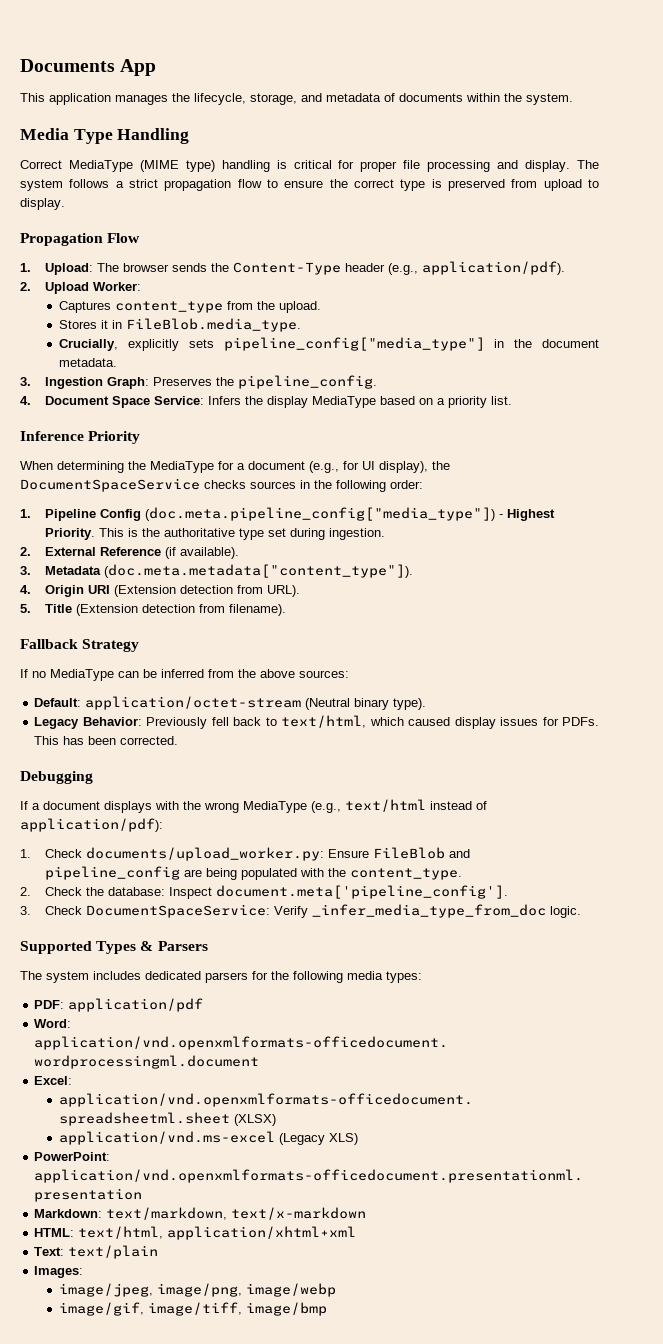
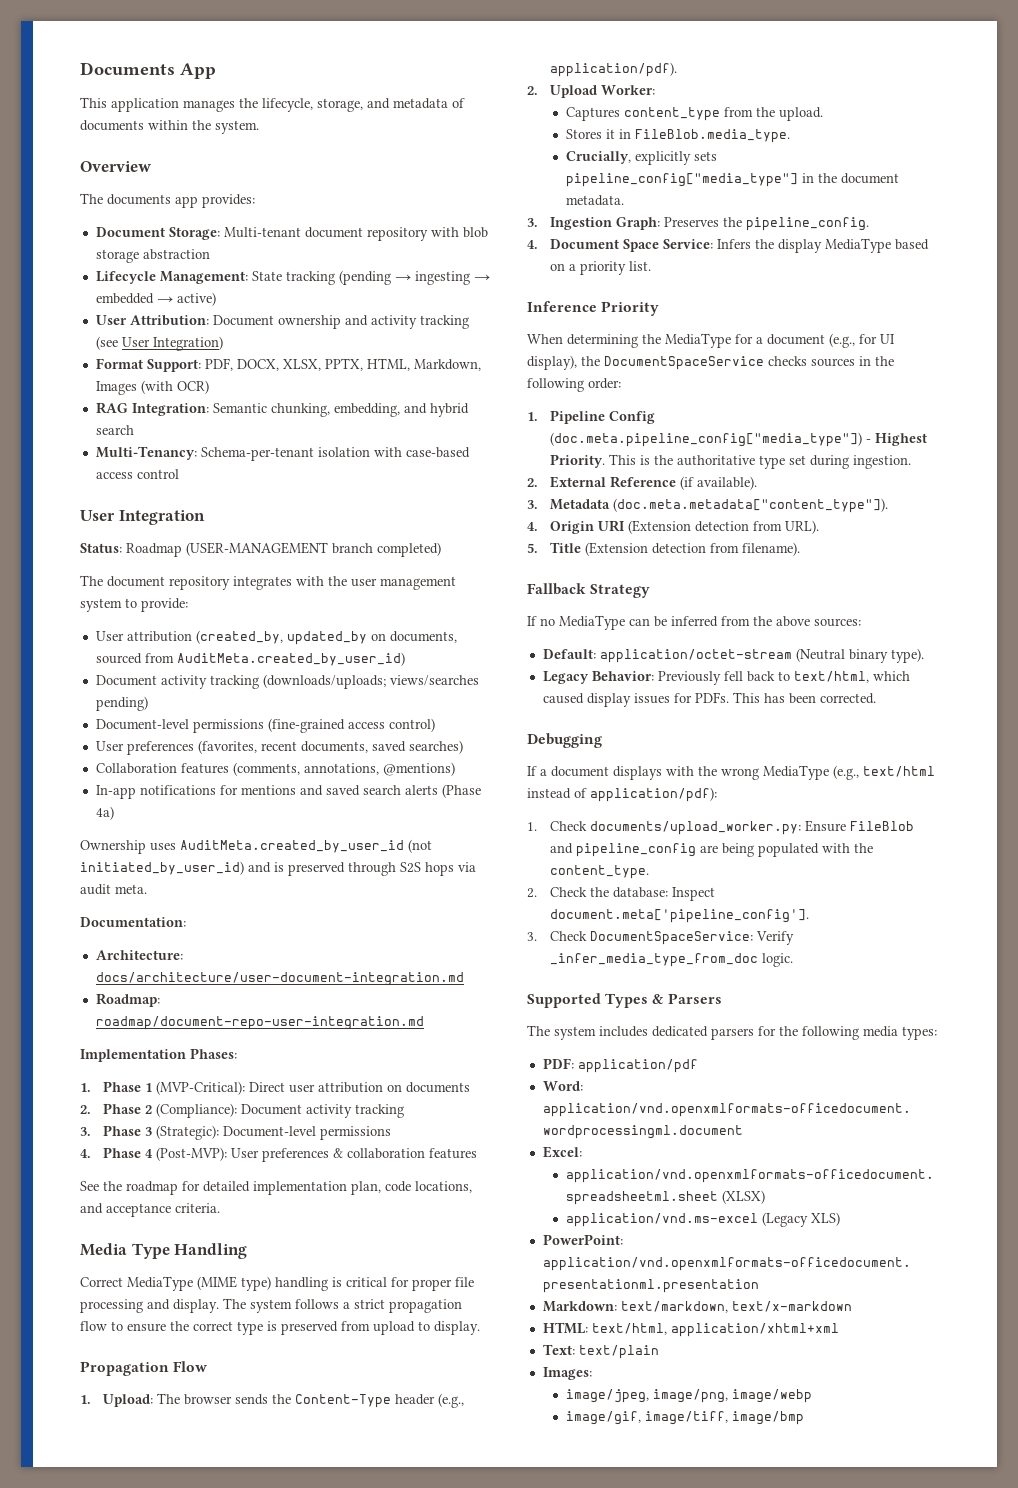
+ Overview
+ The documents app provides:
+ Document Storage: Multi-tenant document repository with blob storage abstraction
+ Lifecycle Management: State tracking (pending → ingesting → embedded → active)
+ User Attribution: Document ownership and activity tracking (see User Integration)
+ Format Support: PDF, DOCX, XLSX, PPTX, HTML, Markdown, Images (with OCR)
+ RAG Integration: Semantic chunking, embedding, and hybrid search
+ Multi-Tenancy: Schema-per-tenant isolation with case-based access control
+ User Integration
+ Status: Roadmap (USER-MANAGEMENT branch completed)
+ The document repository integrates with the user management system to provide:
+ User attribution (created_by, updated_by on documents, sourced from AuditMeta.created_by_user_id)
+ Document activity tracking (downloads/uploads; views/searches pending)
+ Document-level permissions (fine-grained access control)
+ User preferences (favorites, recent documents, saved searches)
+ Collaboration features (comments, annotations, @mentions)
+ In-app notifications for mentions and saved search alerts (Phase 4a)
+ Ownership uses AuditMeta.created_by_user_id (not initiated_by_user_id) and is preserved through S2S hops via audit meta.
+ Documentation:
+ Architecture: docs/architecture/user-document-integration.md
+ Roadmap: roadmap/document-repo-user-integration.md
+ Implementation Phases:
+ 1. Phase 1 (MVP-Critical): Direct user attribution on documents
+ 2. Phase 2 (Compliance): Document activity tracking
+ 3. Phase 3 (Strategic): Document-level permissions
+ 4. Phase 4 (Post-MVP): User preferences & collaboration features
+ See the roadmap for detailed implementation plan, code locations, and acceptance criteria.

